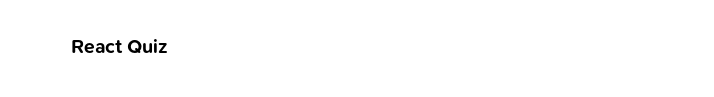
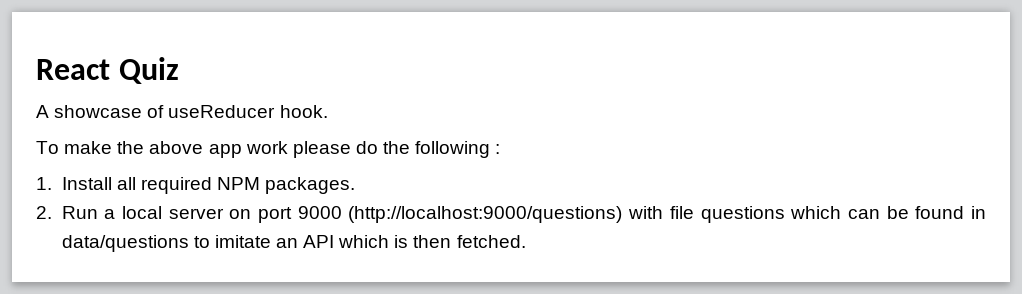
+ A showcase of useReducer hook.
+ To make the above app work please do the following :
+ 1. Install all required NPM packages.
+ 2. Run a local server on port 9000 (http://localhost:9000/questions) with file questions which can be found in data/questions to imitate an API which is then fetched.

